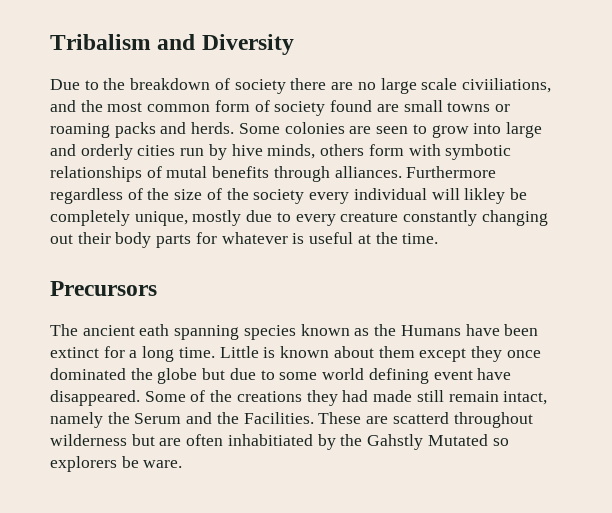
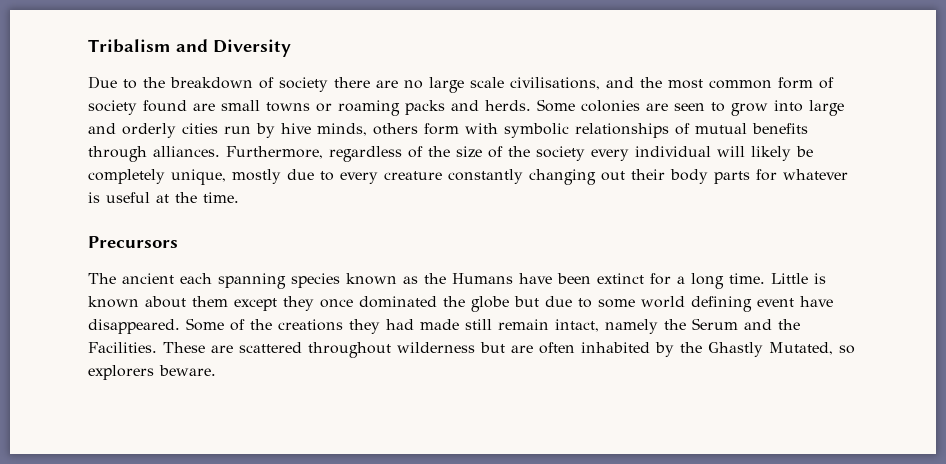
- Due to the breakdown of society there are no large scale civiiliations, and the most common form of society found are small towns or roaming packs and herds.
+ Due to the breakdown of society there are no large scale civilisations, and the most common form of society found are small towns or roaming packs and herds.
- Some colonies are seen to grow into large and orderly cities run by hive minds, others form with symbotic relationships of mutal benefits through alliances.
+ Some colonies are seen to grow into large and orderly cities run by hive minds, others form with symbolic relationships of mutual benefits through alliances.
- Furthermore regardless of the size of the society every individual will likley be completely unique, mostly due to every creature constantly changing out their body parts for whatever is useful at the time.
+ Furthermore, regardless of the size of the society every individual will likely be completely unique, mostly due to every creature constantly changing out their body parts for whatever is useful at the time.
- The ancient eath spanning species known as the Humans have been extinct for a long time.
+ The ancient each spanning species known as the Humans have been extinct for a long time.
- These are scatterd throughout wilderness but are often inhabitiated by the Gahstly Mutated so explorers be ware.
+ These are scattered throughout wilderness but are often inhabited by the Ghastly Mutated, so explorers beware.

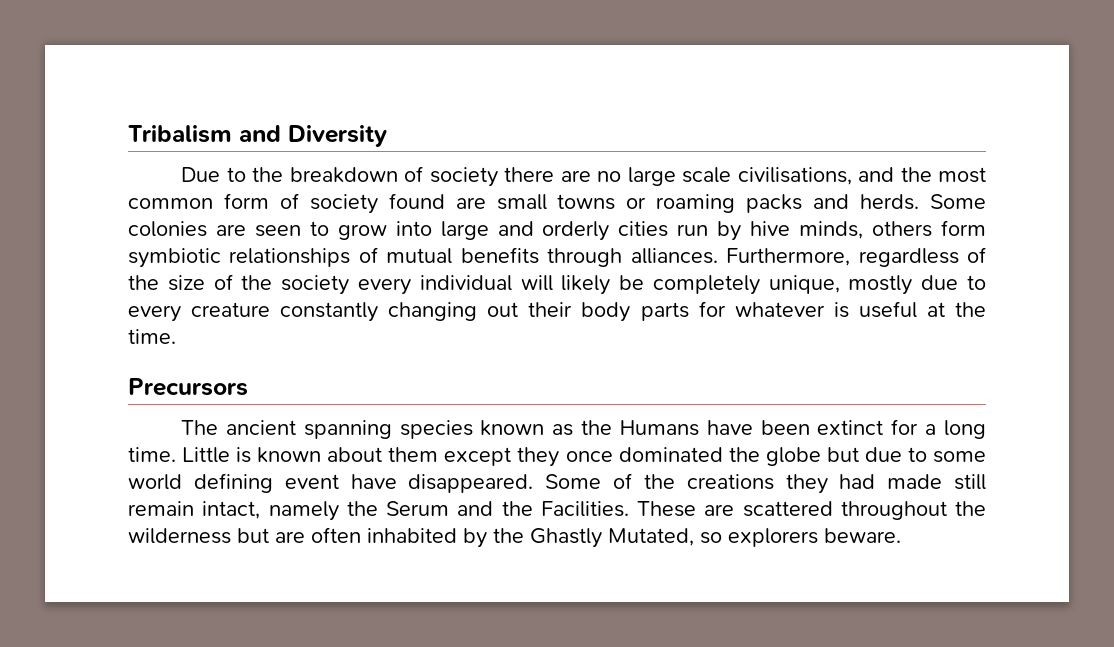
- Some colonies are seen to grow into large and orderly cities run by hive minds, others form with symbolic relationships of mutual benefits through alliances.
+ Some colonies are seen to grow into large and orderly cities run by hive minds, others form symbiotic relationships of mutual benefits through alliances.
- The ancient each spanning species known as the Humans have been extinct for a long time.
+ The ancient spanning species known as the Humans have been extinct for a long time.
- These are scattered throughout wilderness but are often inhabited by the Ghastly Mutated, so explorers beware.
+ These are scattered throughout the wilderness but are often inhabited by the Ghastly Mutated, so explorers beware.

